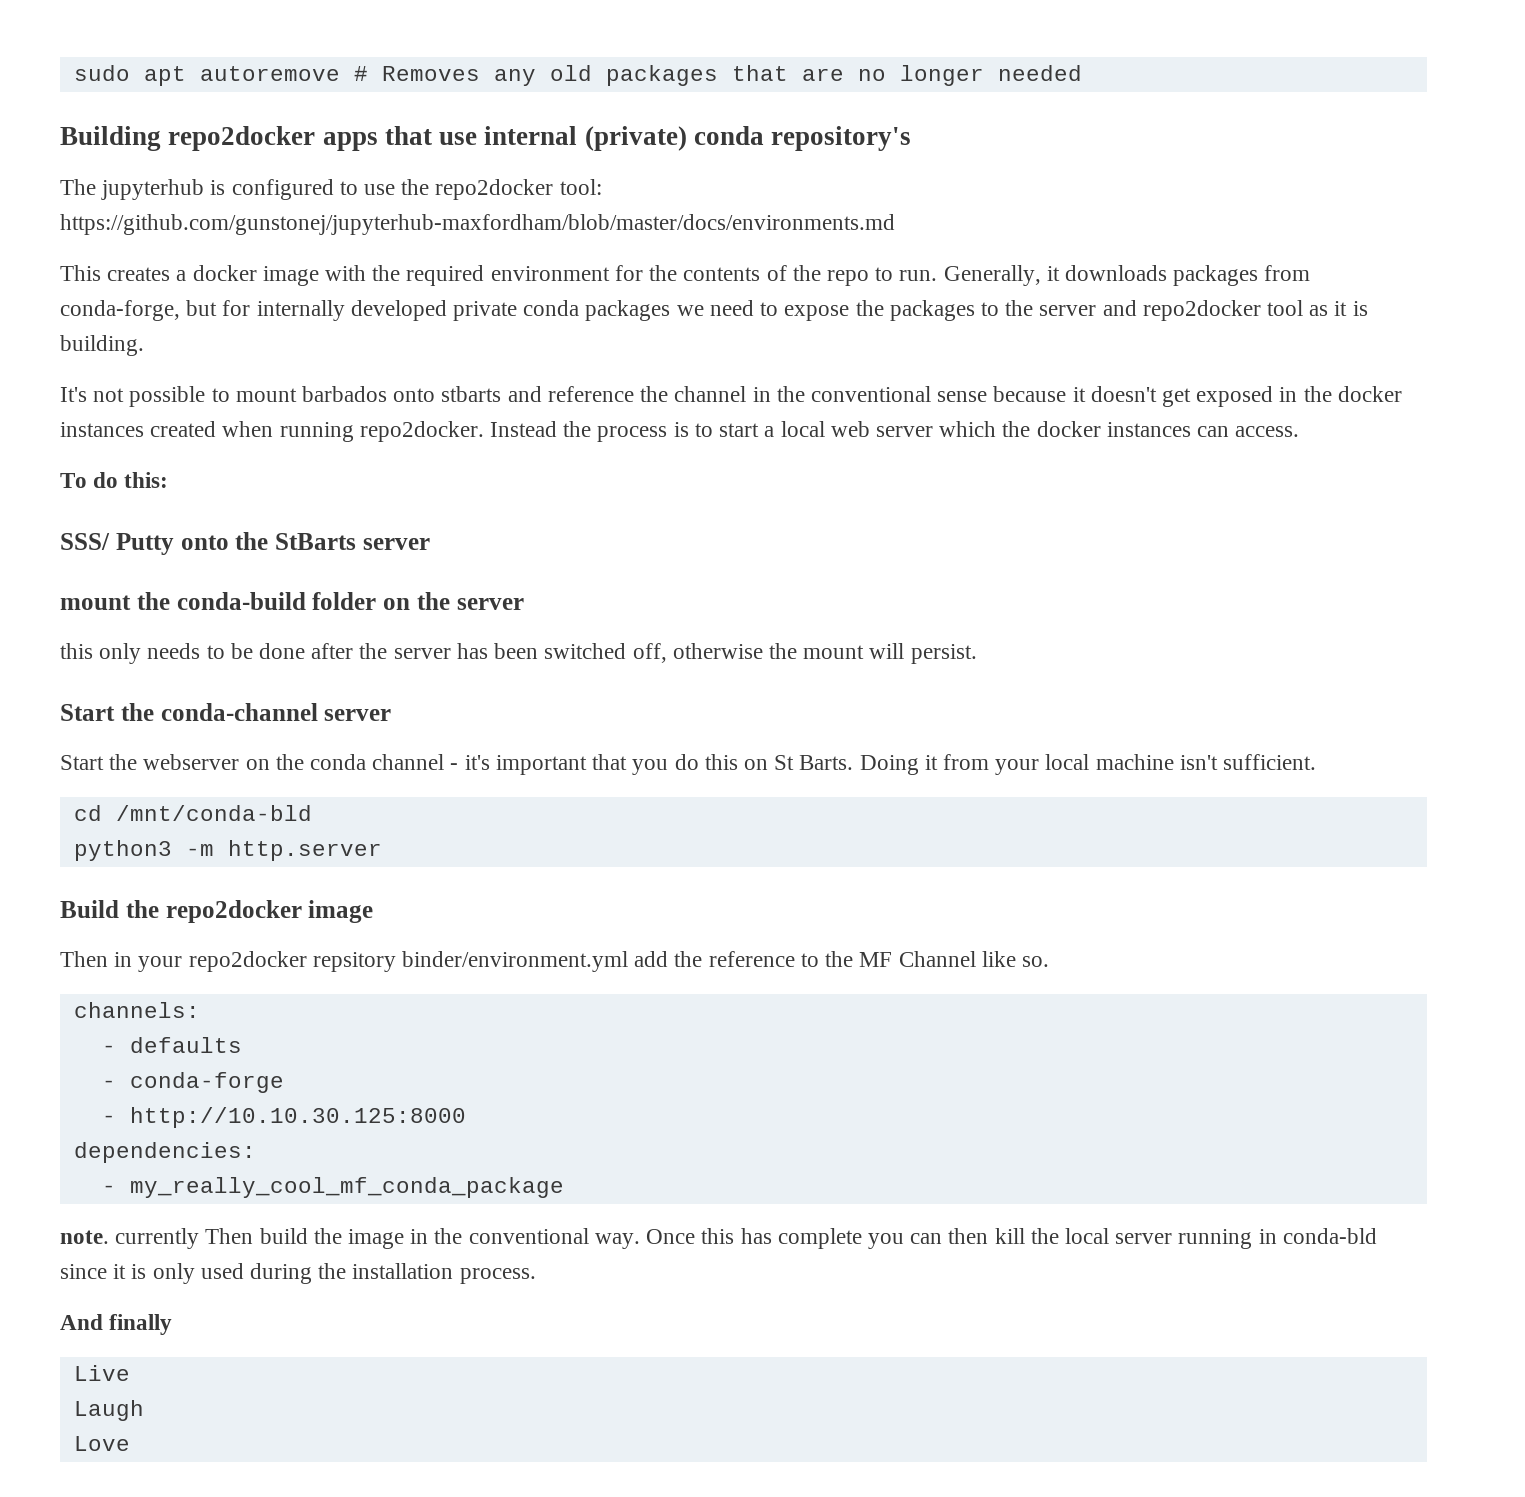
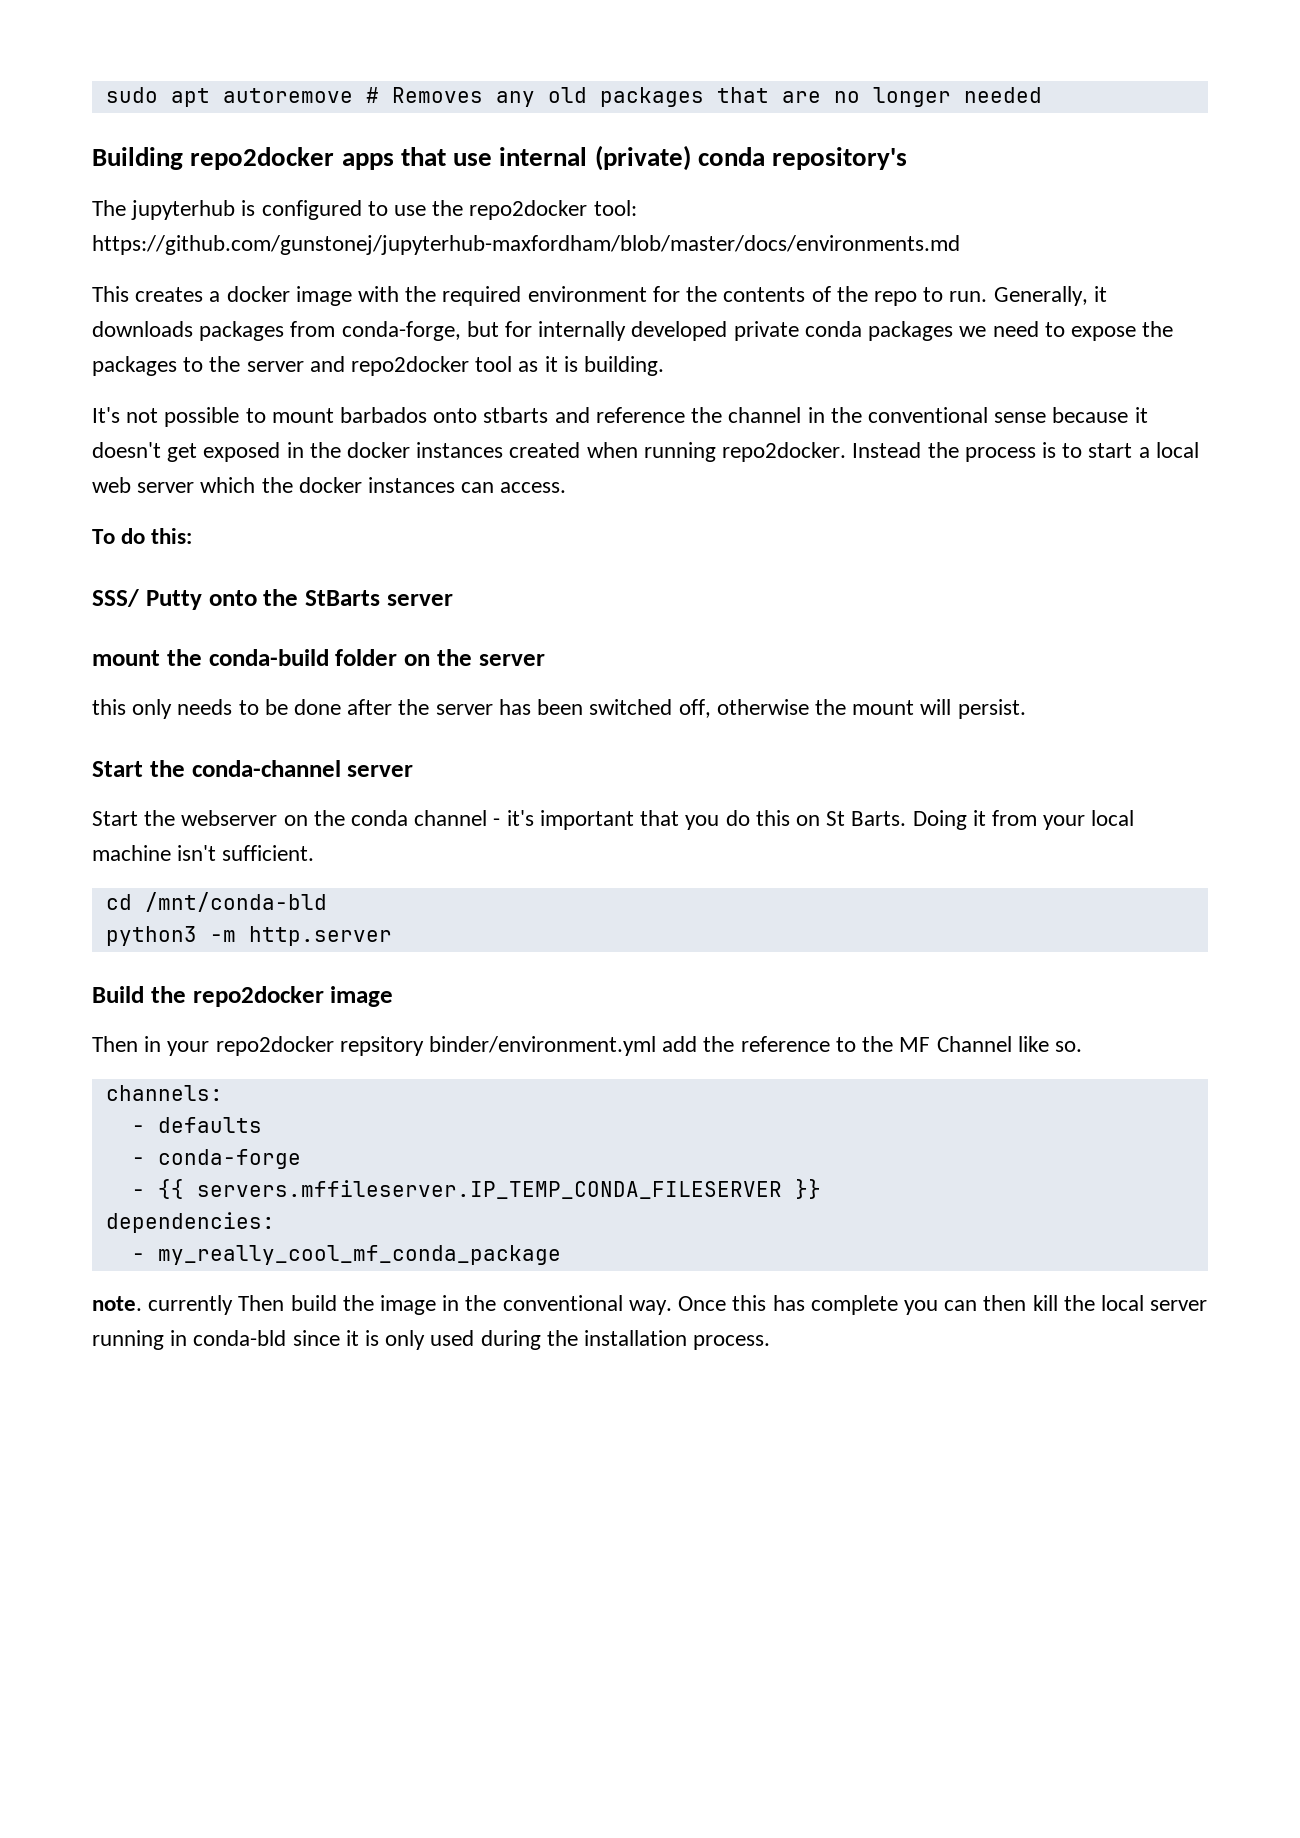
- - http://10.10.30.125:8000
+ - {{ servers.mffileserver.IP_TEMP_CONDA_FILESERVER }}
- And finally
- Live
- Laugh
- Love

